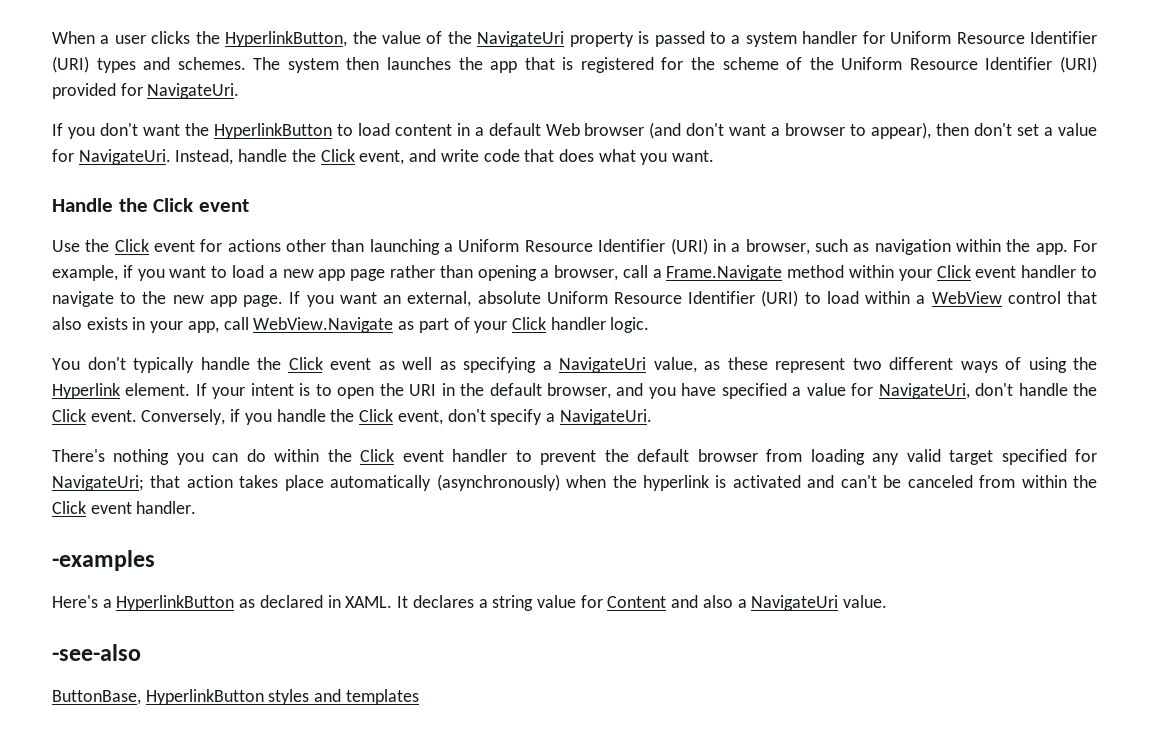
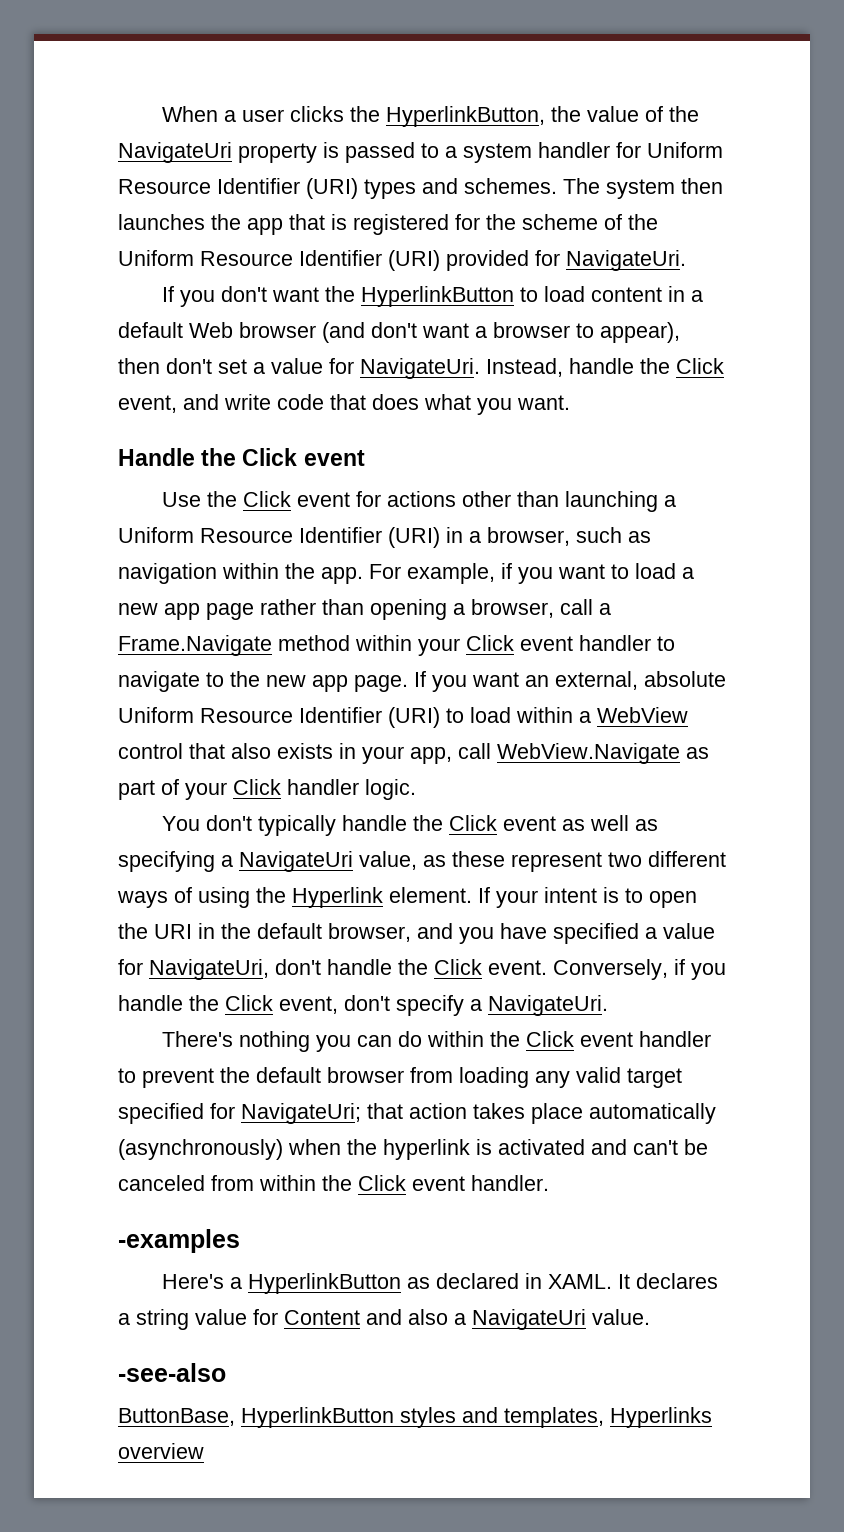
- ButtonBase, HyperlinkButton styles and templates
+ ButtonBase, HyperlinkButton styles and templates, Hyperlinks overview

